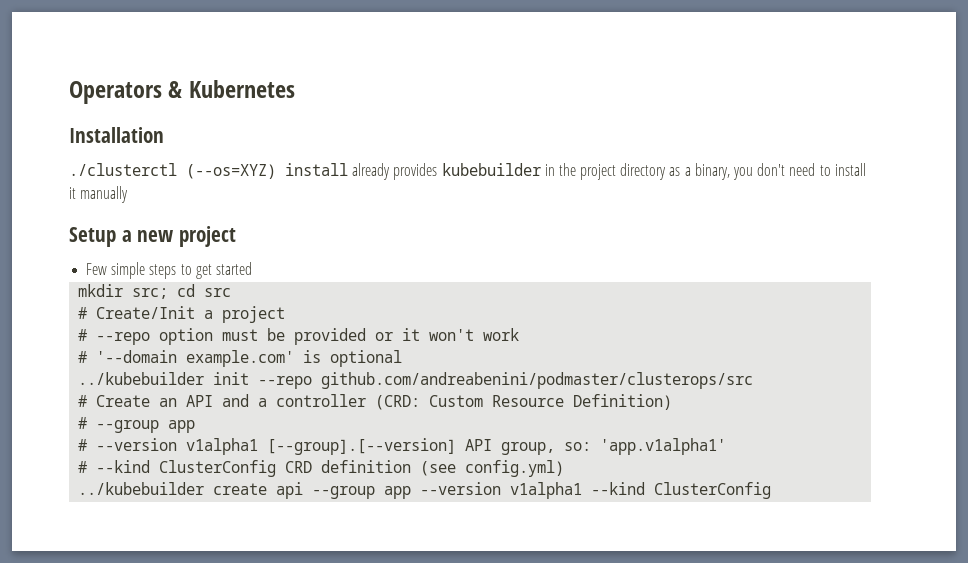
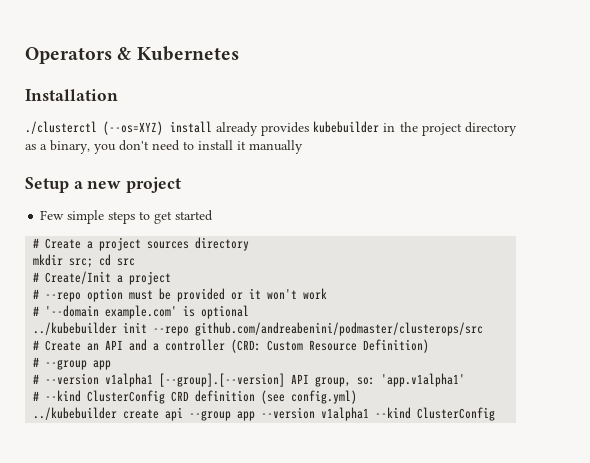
+ # Create a project sources directory

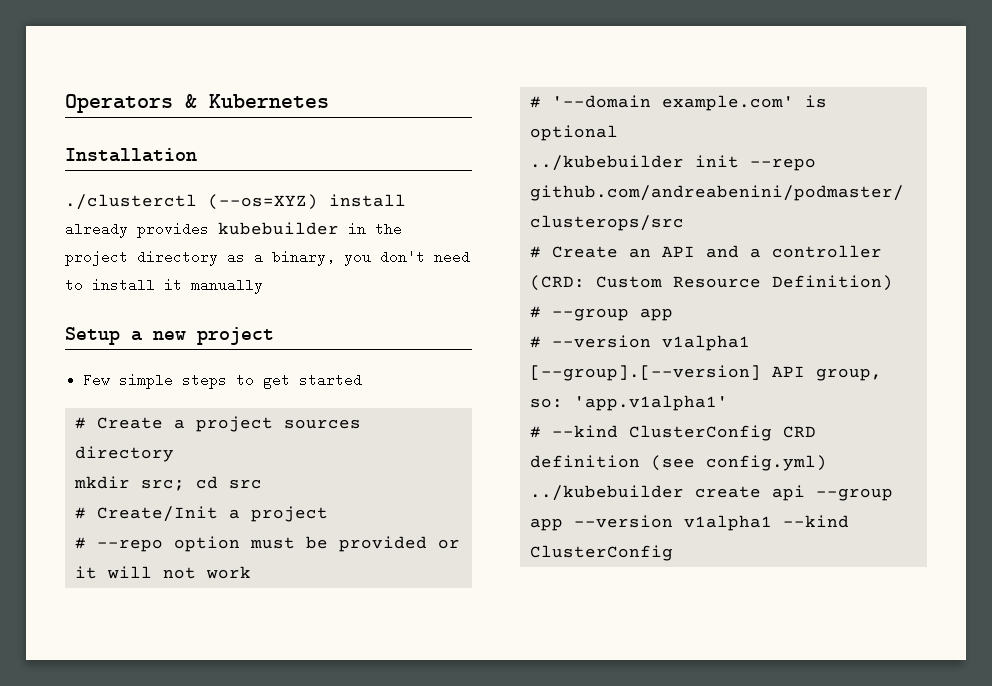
- # --repo option must be provided or it won't work
+ # --repo option must be provided or it will not work

